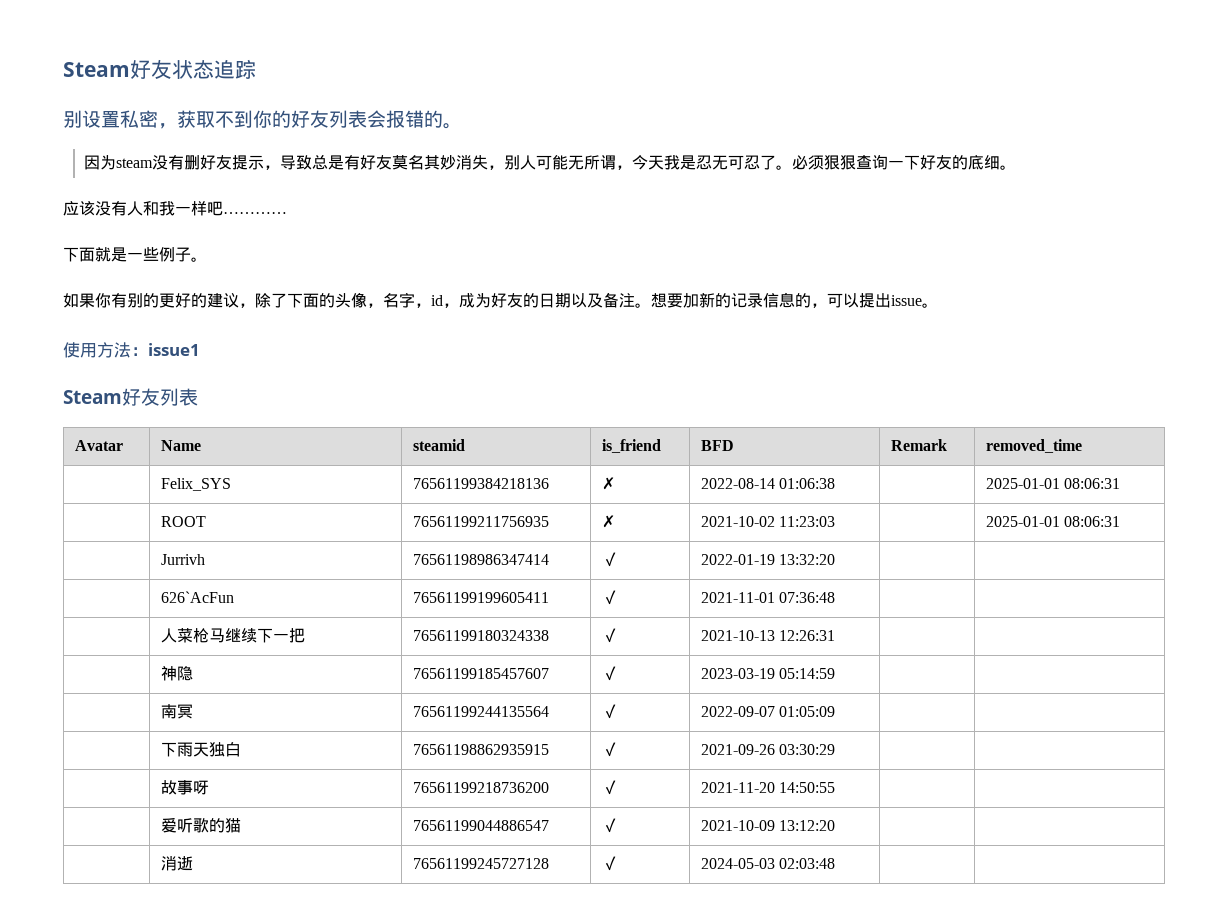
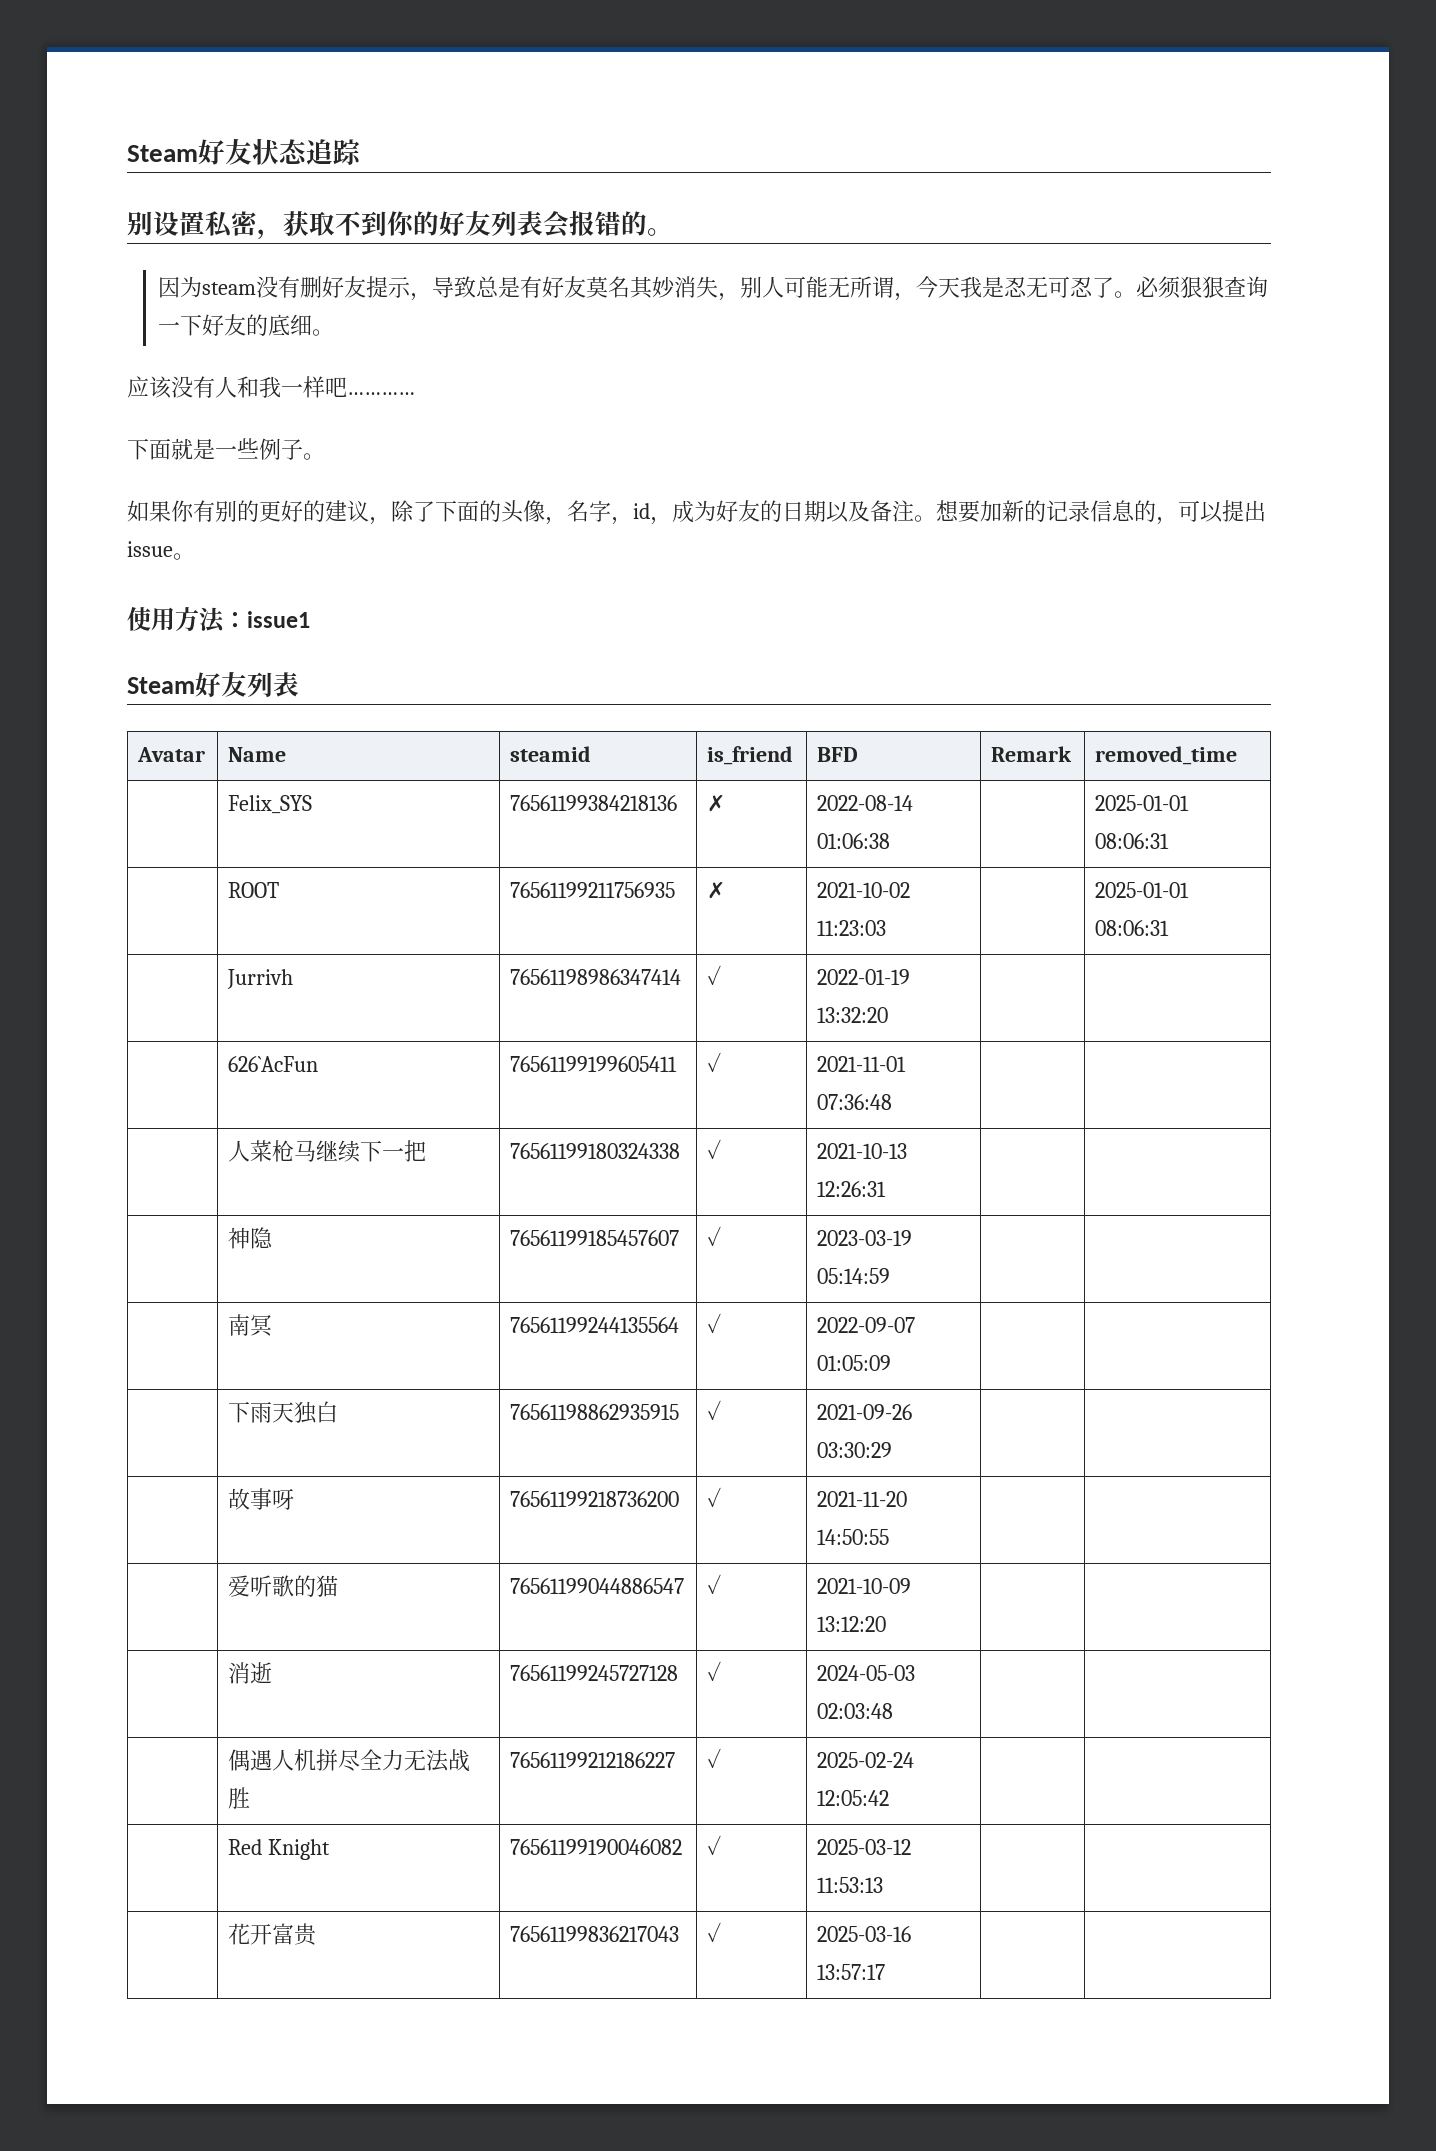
+ | 偶遇人机拼尽全力无法战胜 | 76561199212186227 | ✓ | 2025-02-24 12:05:42 | |
+ | Red Knight | 76561199190046082 | ✓ | 2025-03-12 11:53:13 | |
+ | 花开富贵 | 76561199836217043 | ✓ | 2025-03-16 13:57:17 | |

